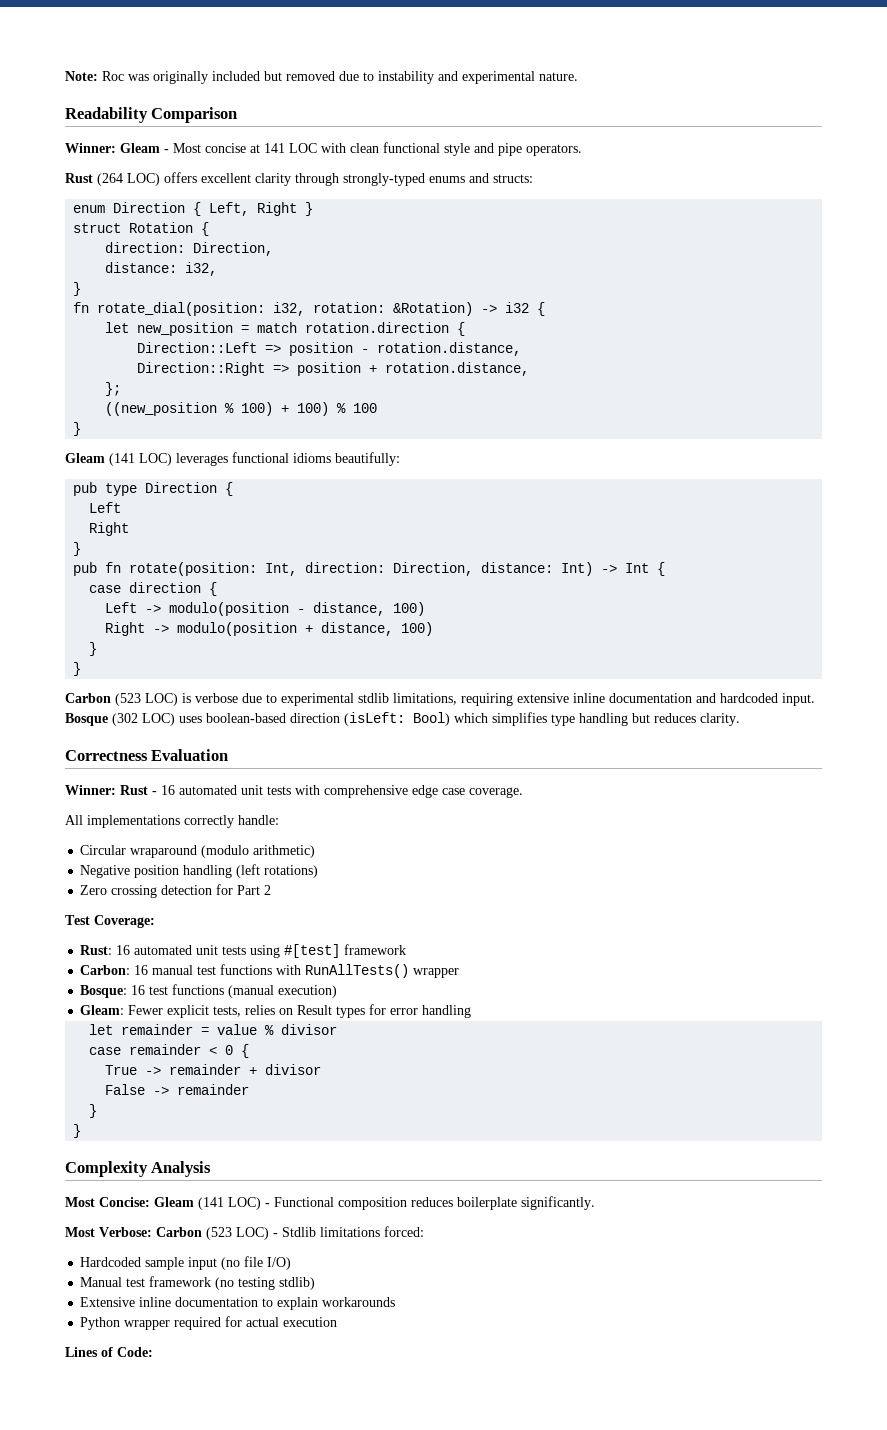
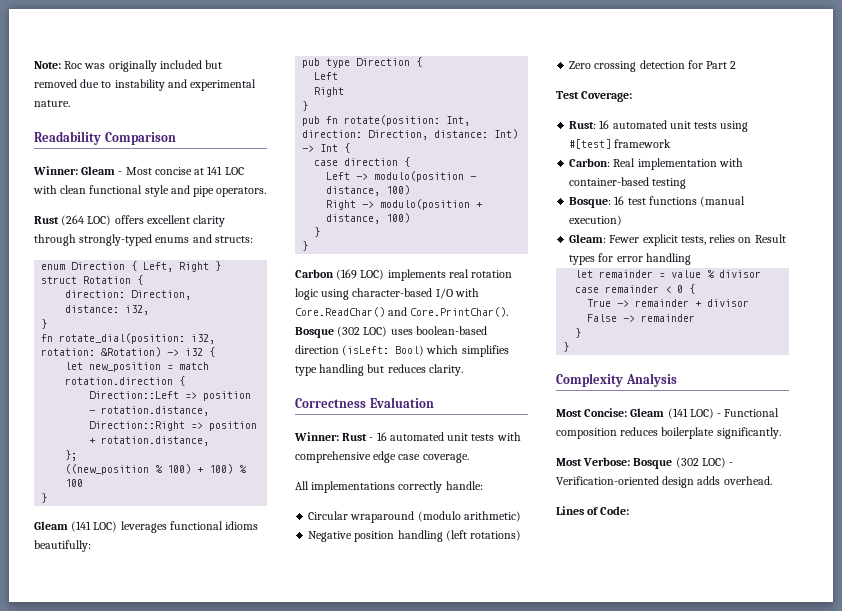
- Carbon (523 LOC) is verbose due to experimental stdlib limitations, requiring extensive inline documentation and hardcoded input. Bosque (302 LOC) uses boolean-based direction (isLeft: Bool) which simplifies type handling but reduces clarity.
+ Carbon (169 LOC) implements real rotation logic using character-based I/O with Core.ReadChar() and Core.PrintChar(). Bosque (302 LOC) uses boolean-based direction (isLeft: Bool) which simplifies type handling but reduces clarity.
- Carbon: 16 manual test functions with RunAllTests() wrapper
+ Carbon: Real implementation with container-based testing
- Most Verbose: Carbon (523 LOC) - Stdlib limitations forced:
- Hardcoded sample input (no file I/O)
- Manual test framework (no testing stdlib)
- Extensive inline documentation to explain workarounds
- Python wrapper required for actual execution
+ Most Verbose: Bosque (302 LOC) - Verification-oriented design adds overhead.

